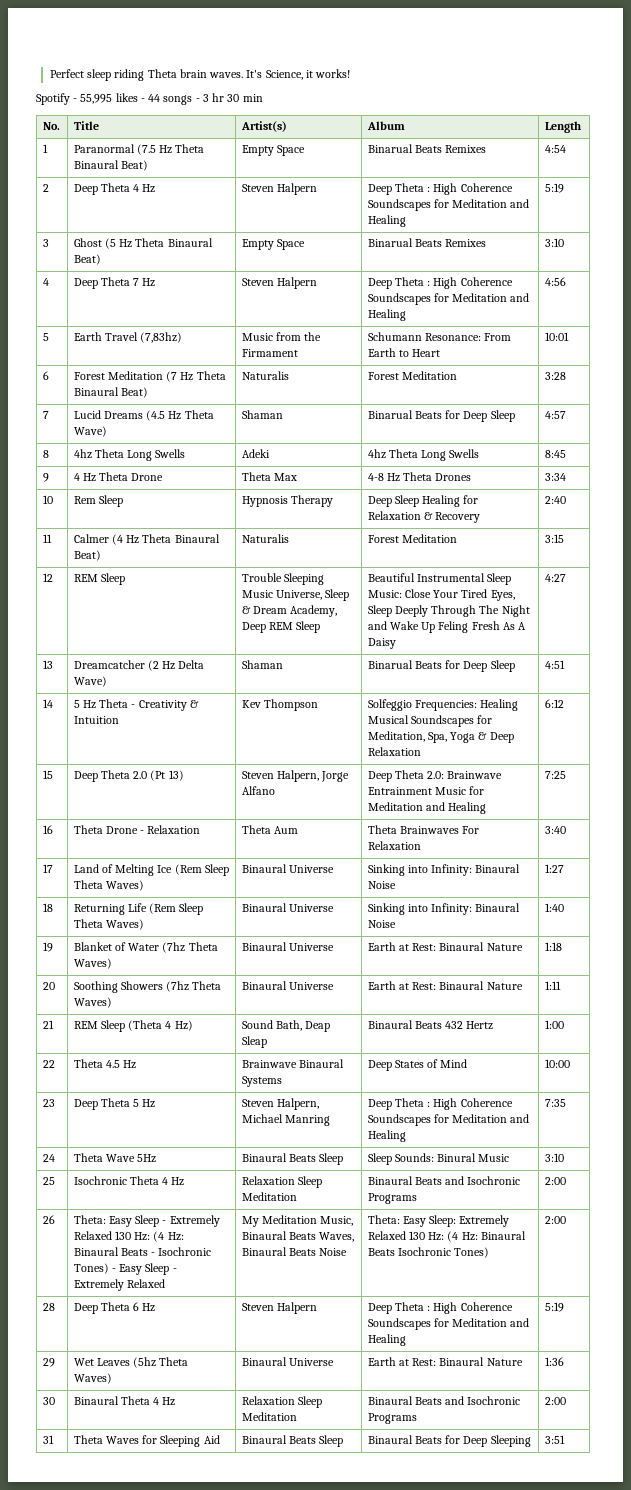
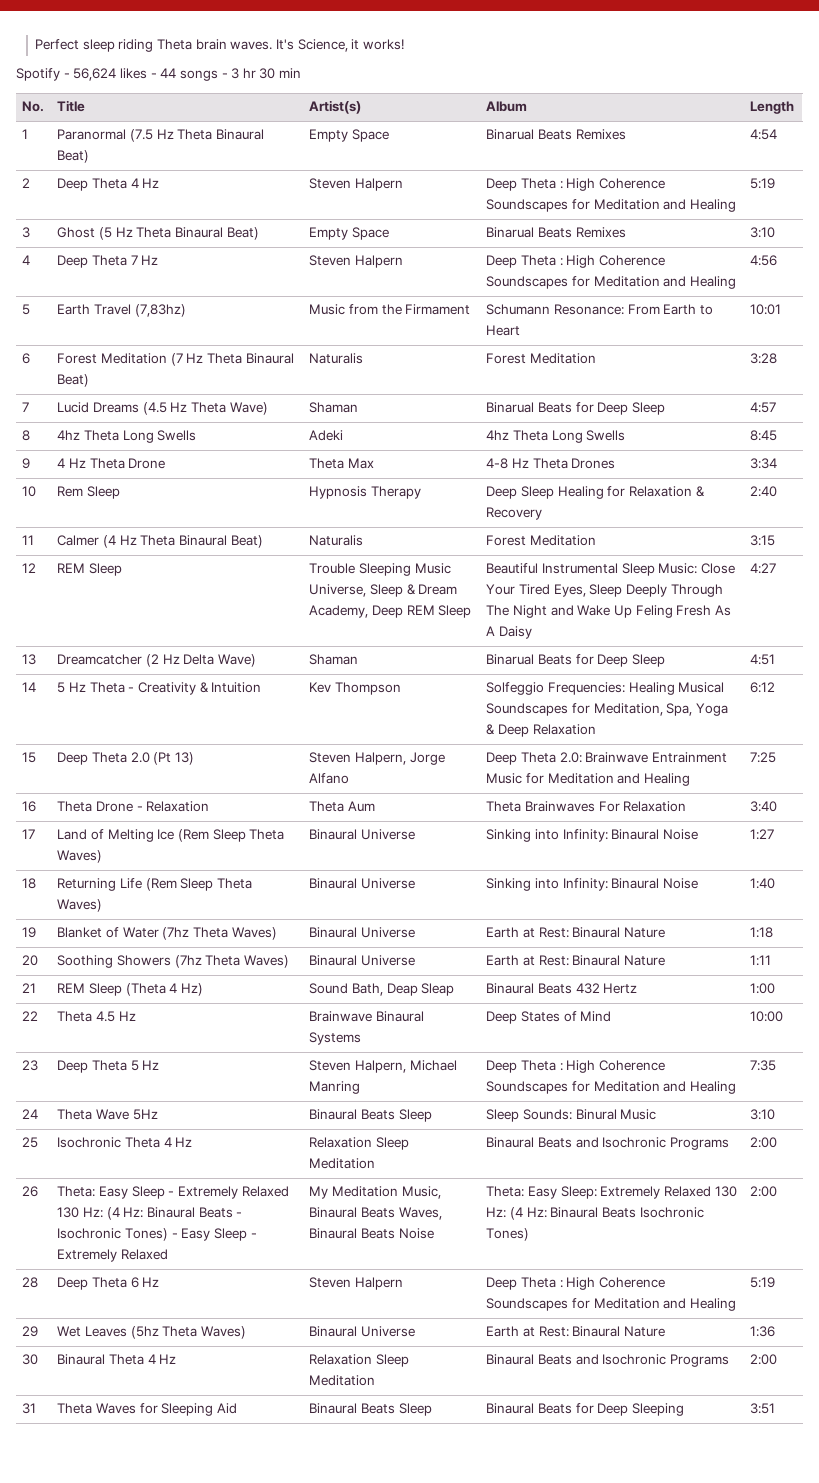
- Spotify - 55,995 likes - 44 songs - 3 hr 30 min
+ Spotify - 56,624 likes - 44 songs - 3 hr 30 min

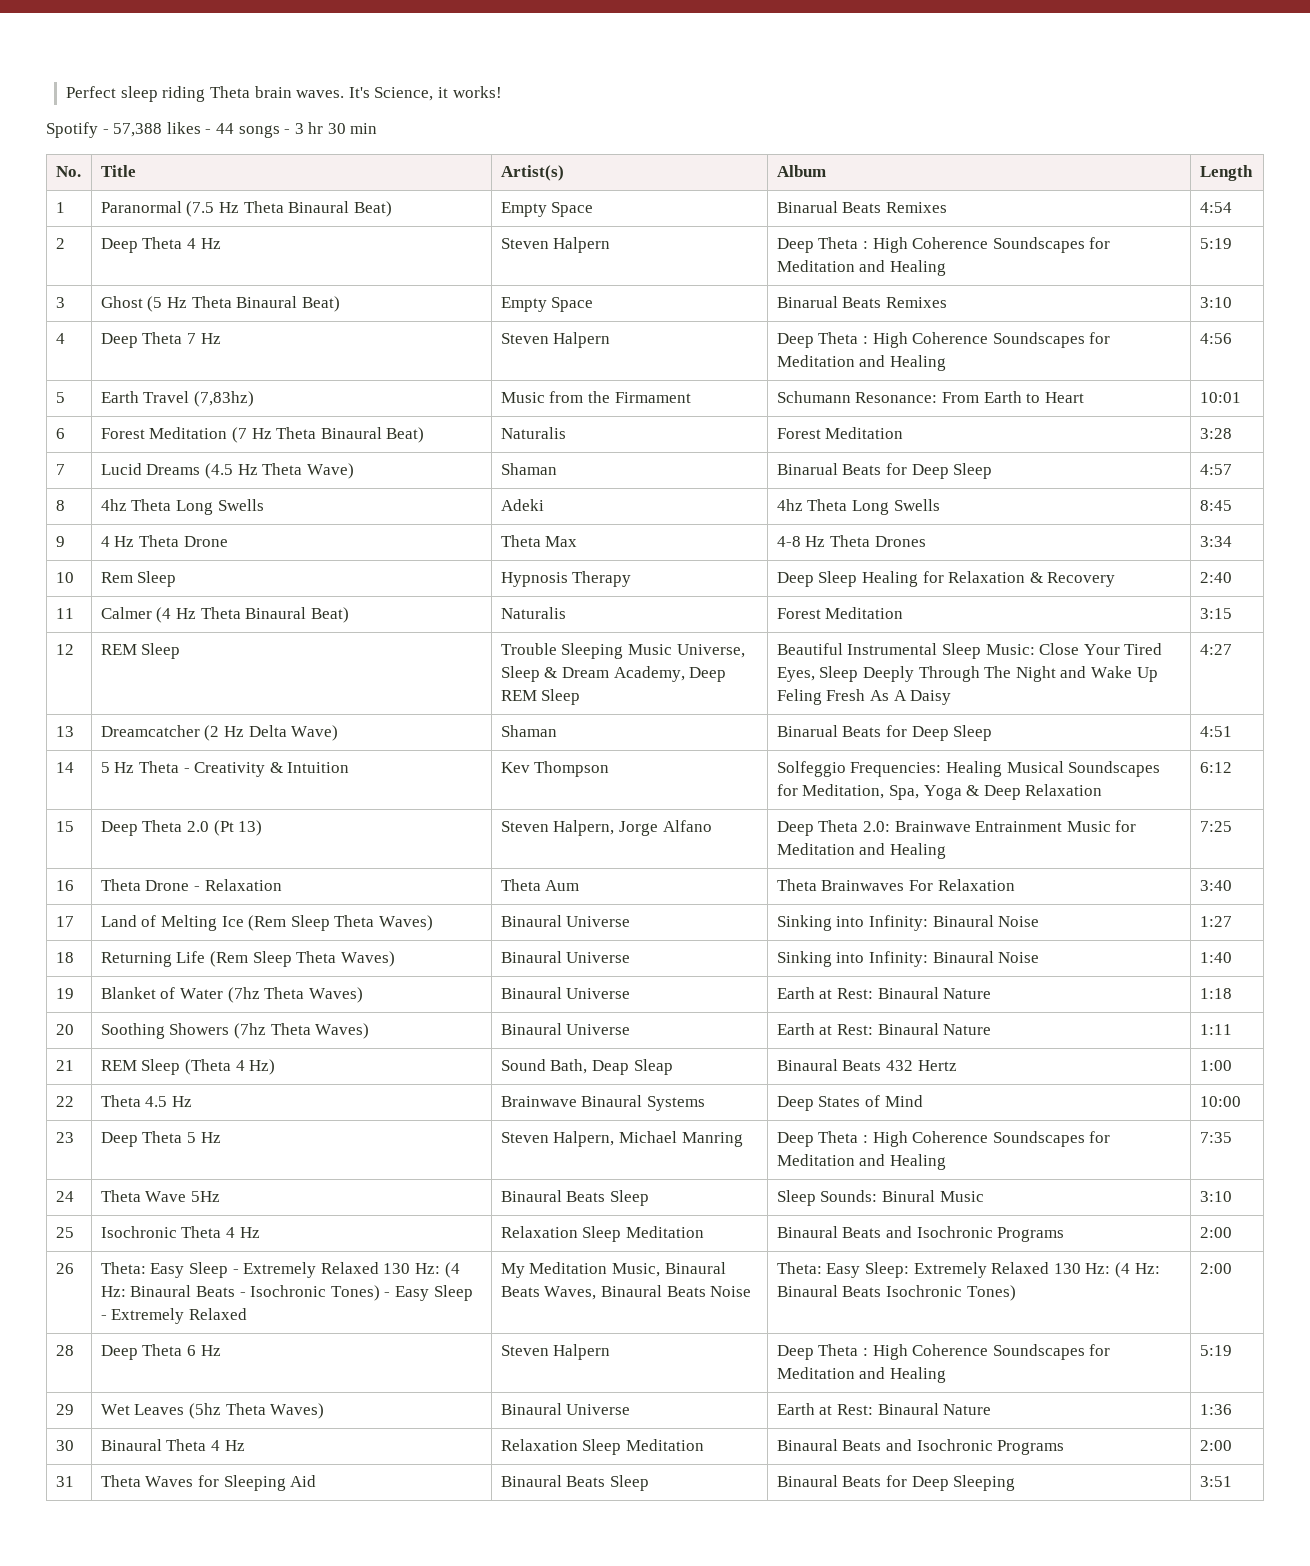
- Spotify - 56,624 likes - 44 songs - 3 hr 30 min
+ Spotify - 57,388 likes - 44 songs - 3 hr 30 min

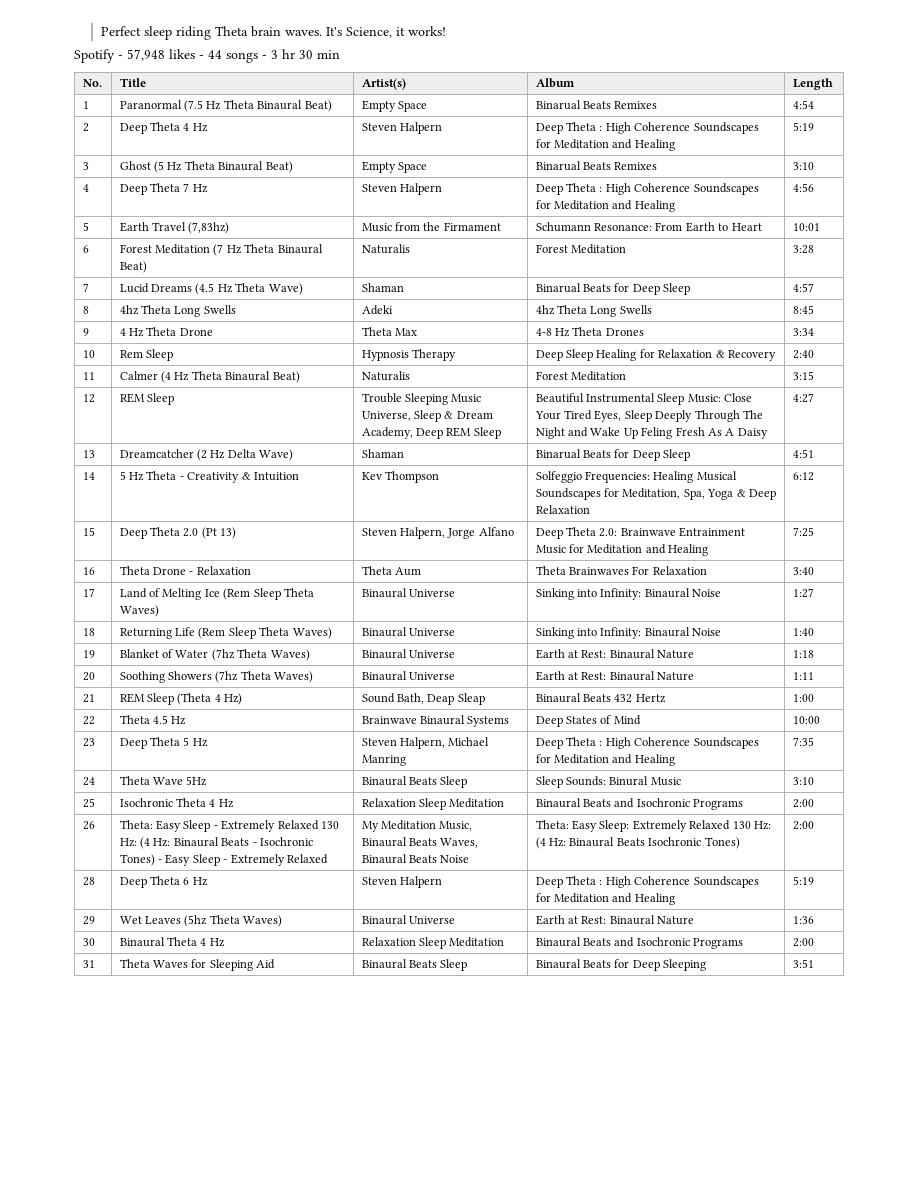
- Spotify - 57,388 likes - 44 songs - 3 hr 30 min
+ Spotify - 57,948 likes - 44 songs - 3 hr 30 min

